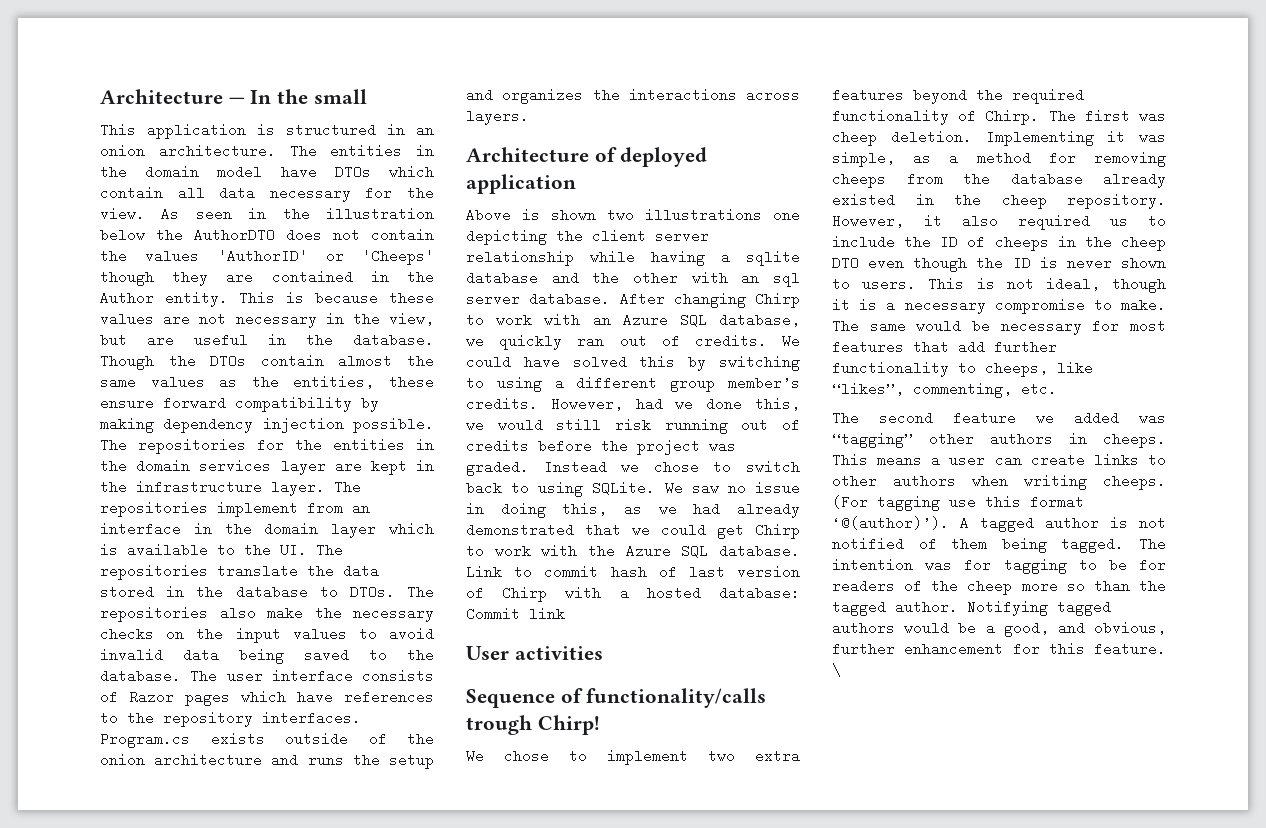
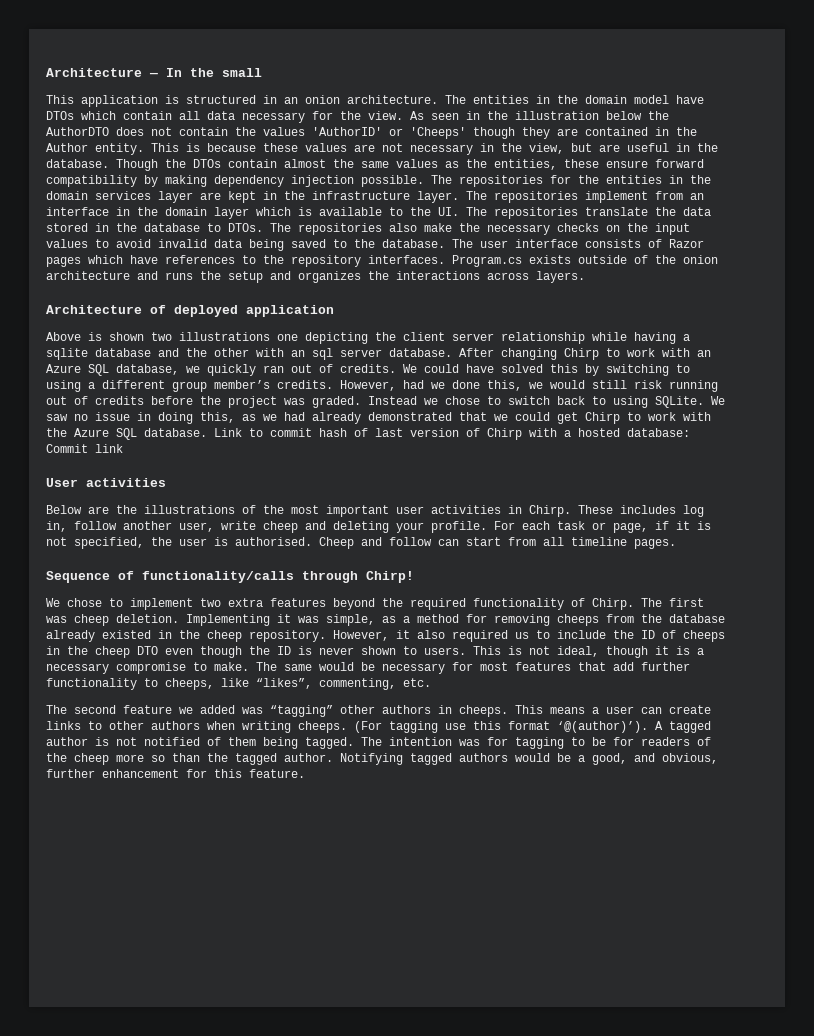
+ Below are the illustrations of the most important user activities in Chirp. These includes log in, follow another user, write cheep and deleting your profile. For each task or page, if it is not specified, the user is authorised. Cheep and follow can start from all timeline pages.
- Sequence of functionality/calls trough Chirp!
+ Sequence of functionality/calls through Chirp!
- \

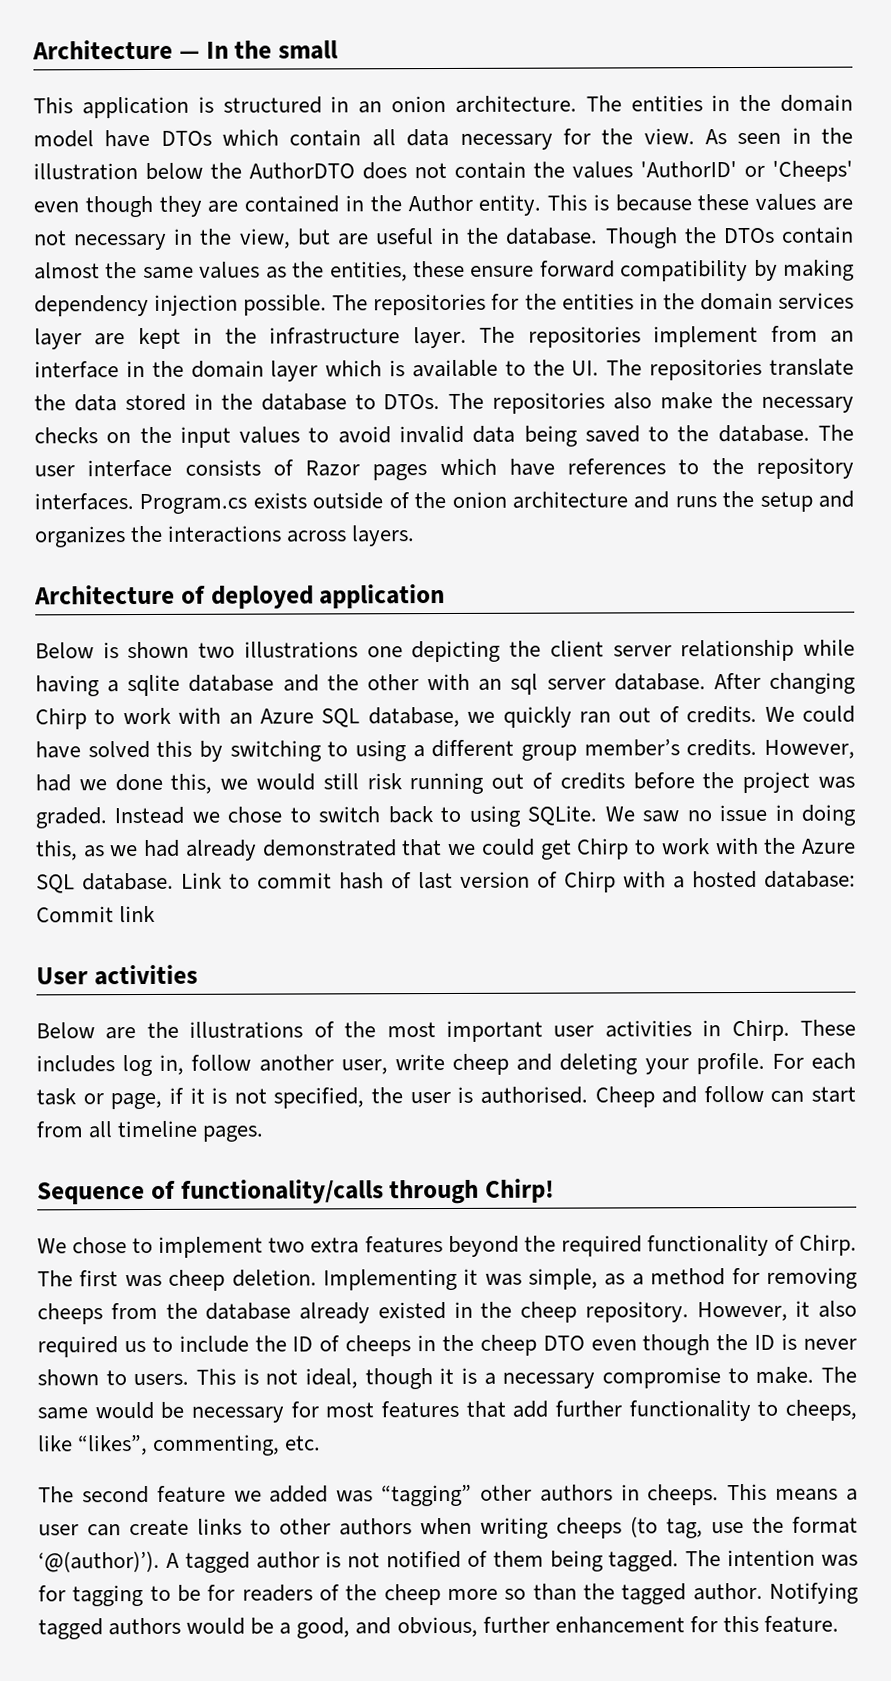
- As seen in the illustration below the AuthorDTO does not contain the values 'AuthorID' or 'Cheeps' though they are contained in the Author entity.
+ As seen in the illustration below the AuthorDTO does not contain the values 'AuthorID' or 'Cheeps' even though they are contained in the Author entity.
- Above is shown two illustrations one depicting the client server relationship while having a sqlite database and the other with an sql server database.
+ Below is shown two illustrations one depicting the client server relationship while having a sqlite database and the other with an sql server database.
- This means a user can create links to other authors when writing cheeps. (For tagging use this format ‘@(author)’).
+ This means a user can create links to other authors when writing cheeps (to tag, use the format ‘@(author)’).

